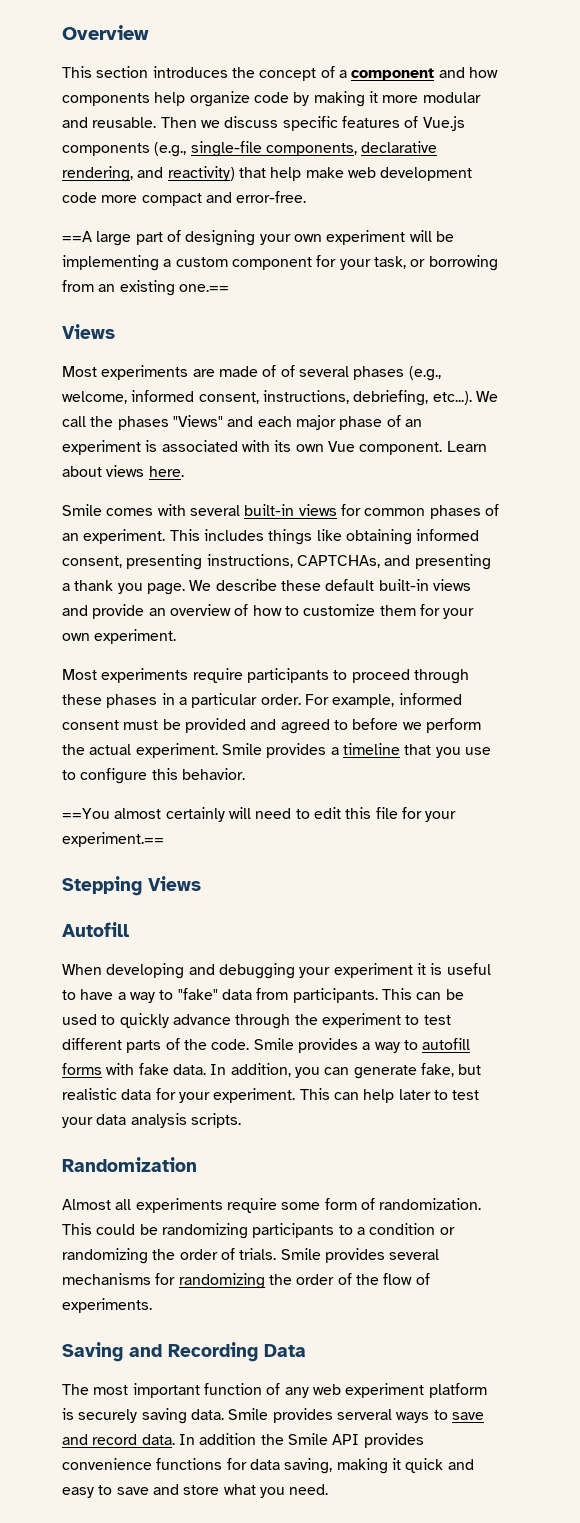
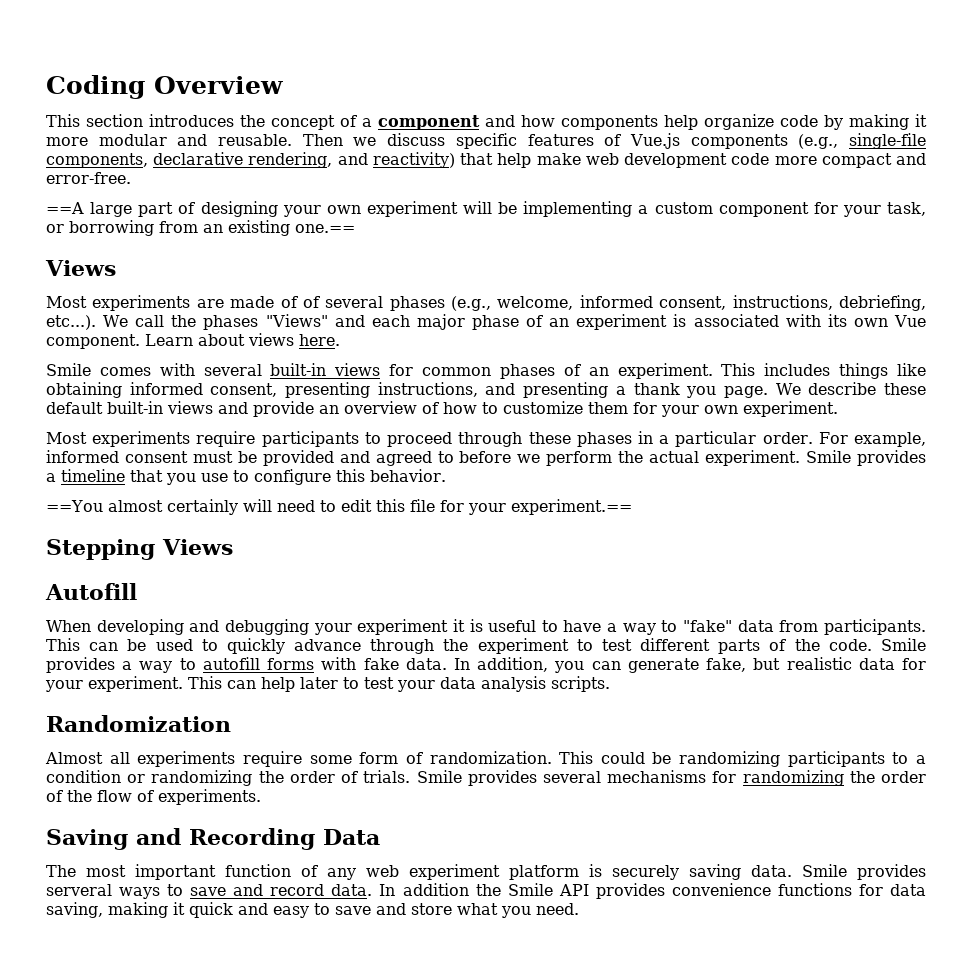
- Overview
+ Coding Overview
- This includes things like obtaining informed consent, presenting instructions, CAPTCHAs, and presenting a thank you page.
+ This includes things like obtaining informed consent, presenting instructions, and presenting a thank you page.

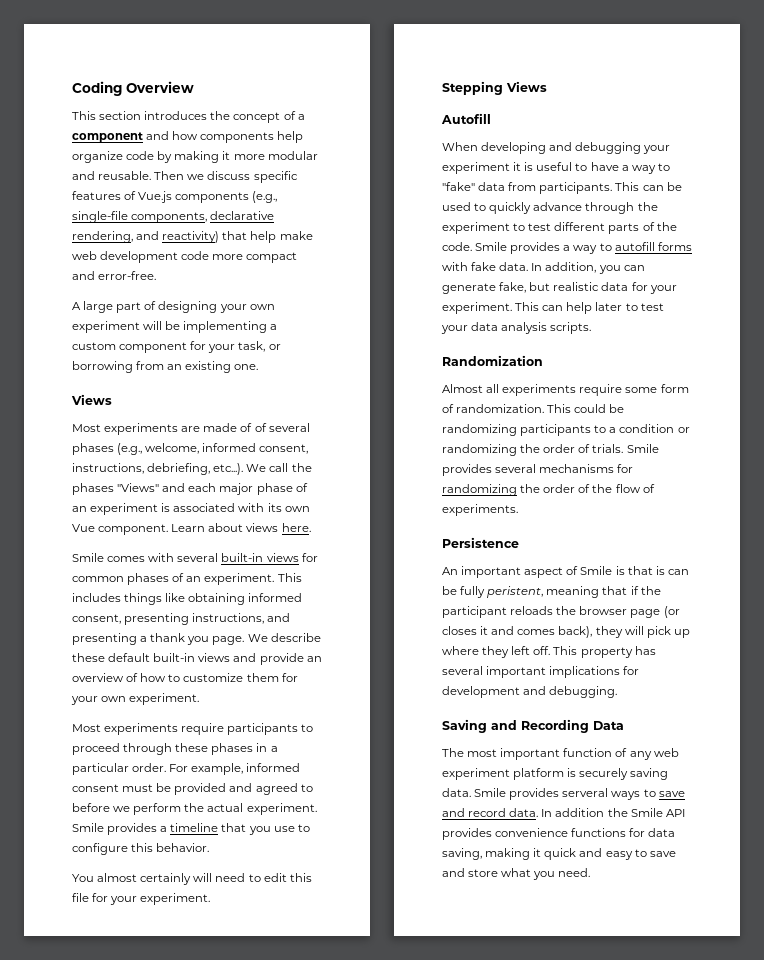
- ==A large part of designing your own experiment will be implementing a custom component for your task, or borrowing from an existing one.==
+ A large part of designing your own experiment will be implementing a custom component for your task, or borrowing from an existing one.
- ==You almost certainly will need to edit this file for your experiment.==
+ You almost certainly will need to edit this file for your experiment.
+ Persistence
+ An important aspect of Smile is that is can be fully peristent, meaning that if the participant reloads the browser page (or closes it and comes back), they will pick up where they left off. This property has several important implications for development and debugging.

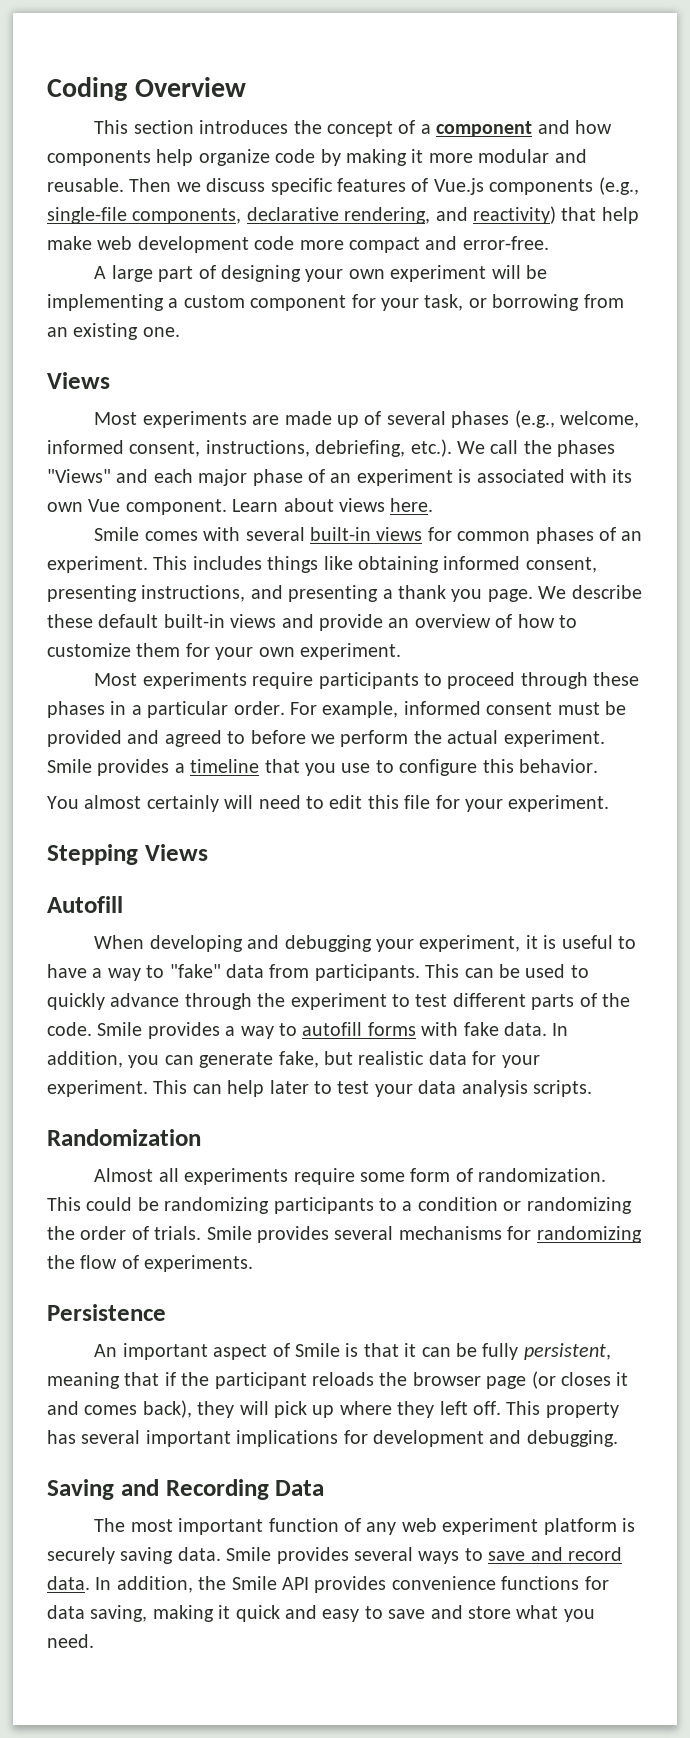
- Most experiments are made of of several phases (e.g., welcome, informed consent, instructions, debriefing, etc...). We call the phases "Views" and each major phase of an experiment is associated with its own Vue component.
+ Most experiments are made up of several phases (e.g., welcome, informed consent, instructions, debriefing, etc.). We call the phases "Views" and each major phase of an experiment is associated with its own Vue component.
- When developing and debugging your experiment it is useful to have a way to "fake" data from participants.
+ When developing and debugging your experiment, it is useful to have a way to "fake" data from participants.
- Smile provides several mechanisms for randomizing the order of the flow of experiments.
+ Smile provides several mechanisms for randomizing the flow of experiments.
- An important aspect of Smile is that is can be fully peristent, meaning that if the participant reloads the browser page (or closes it and comes back), they will pick up where they left off.
+ An important aspect of Smile is that it can be fully persistent, meaning that if the participant reloads the browser page (or closes it and comes back), they will pick up where they left off.
- Smile provides serveral ways to save and record data.
+ Smile provides several ways to save and record data.
- In addition the Smile API provides convenience functions for data saving, making it quick and easy to save and store what you need.
+ In addition, the Smile API provides convenience functions for data saving, making it quick and easy to save and store what you need.

